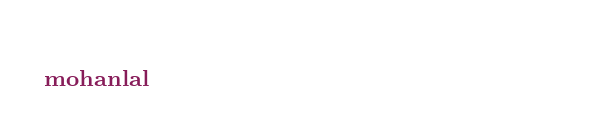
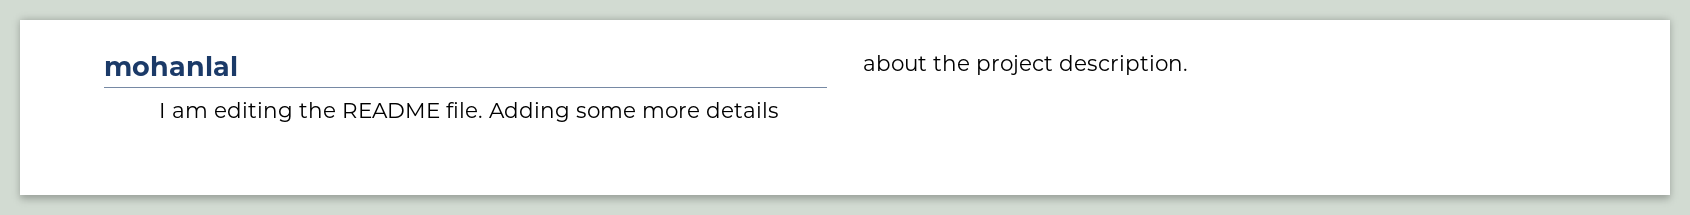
+ I am editing the README file. Adding some more details about the project description.

